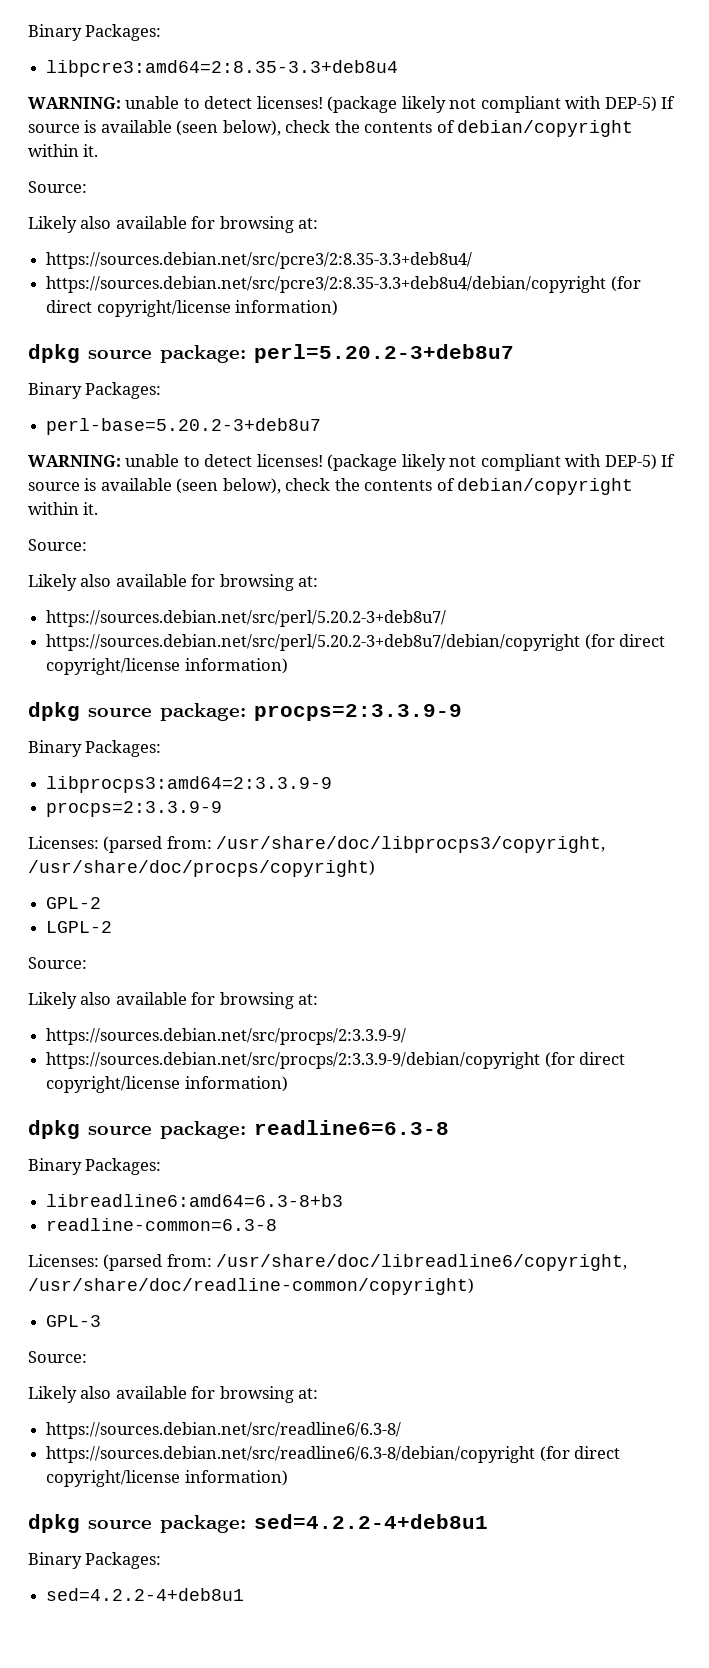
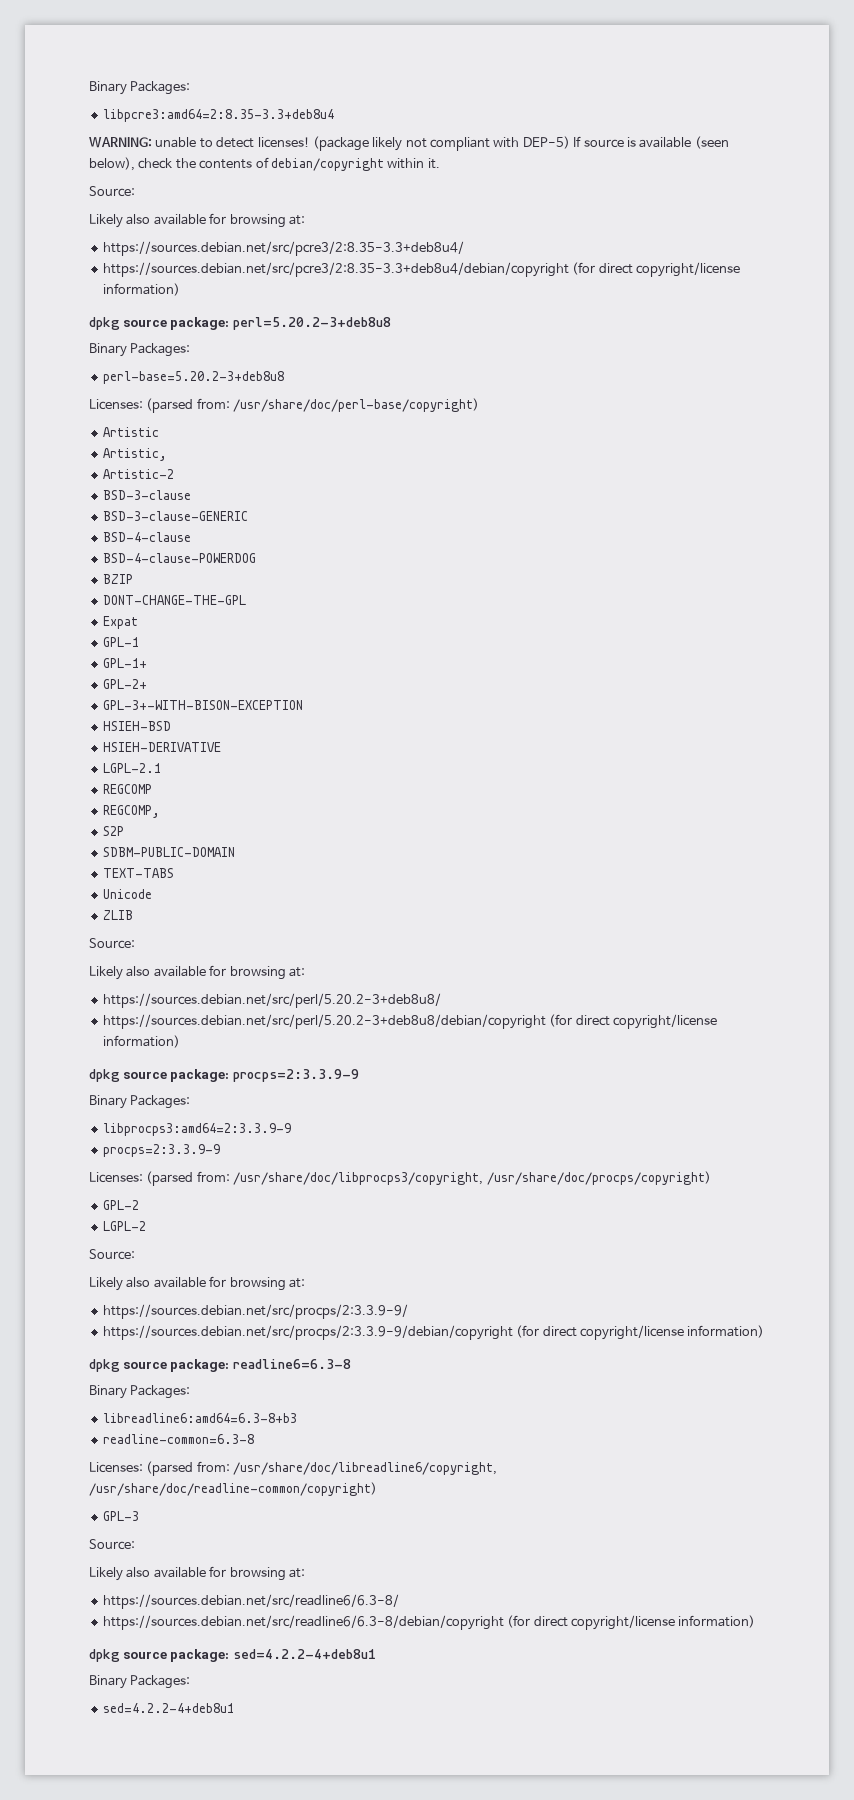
- dpkg source package: perl=5.20.2-3+deb8u7
+ dpkg source package: perl=5.20.2-3+deb8u8
  Binary Packages:
- perl-base=5.20.2-3+deb8u7
- WARNING: unable to detect licenses! (package likely not compliant with DEP-5) If source is available (seen below), check the contents of debian/copyright within it.
+ perl-base=5.20.2-3+deb8u8
+ Licenses: (parsed from: /usr/share/doc/perl-base/copyright)
+ Artistic
+ Artistic,
+ Artistic-2
+ BSD-3-clause
+ BSD-3-clause-GENERIC
+ BSD-4-clause
+ BSD-4-clause-POWERDOG
+ BZIP
+ DONT-CHANGE-THE-GPL
+ Expat
+ GPL-1
+ GPL-1+
+ GPL-2+
+ GPL-3+-WITH-BISON-EXCEPTION
+ HSIEH-BSD
+ HSIEH-DERIVATIVE
+ LGPL-2.1
+ REGCOMP
+ REGCOMP,
+ S2P
+ SDBM-PUBLIC-DOMAIN
+ TEXT-TABS
+ Unicode
+ ZLIB
  Source:
  Likely also available for browsing at:
- https://sources.debian.net/src/perl/5.20.2-3+deb8u7/
- https://sources.debian.net/src/perl/5.20.2-3+deb8u7/debian/copyright (for direct copyright/license information)
+ https://sources.debian.net/src/perl/5.20.2-3+deb8u8/
+ https://sources.debian.net/src/perl/5.20.2-3+deb8u8/debian/copyright (for direct copyright/license information)

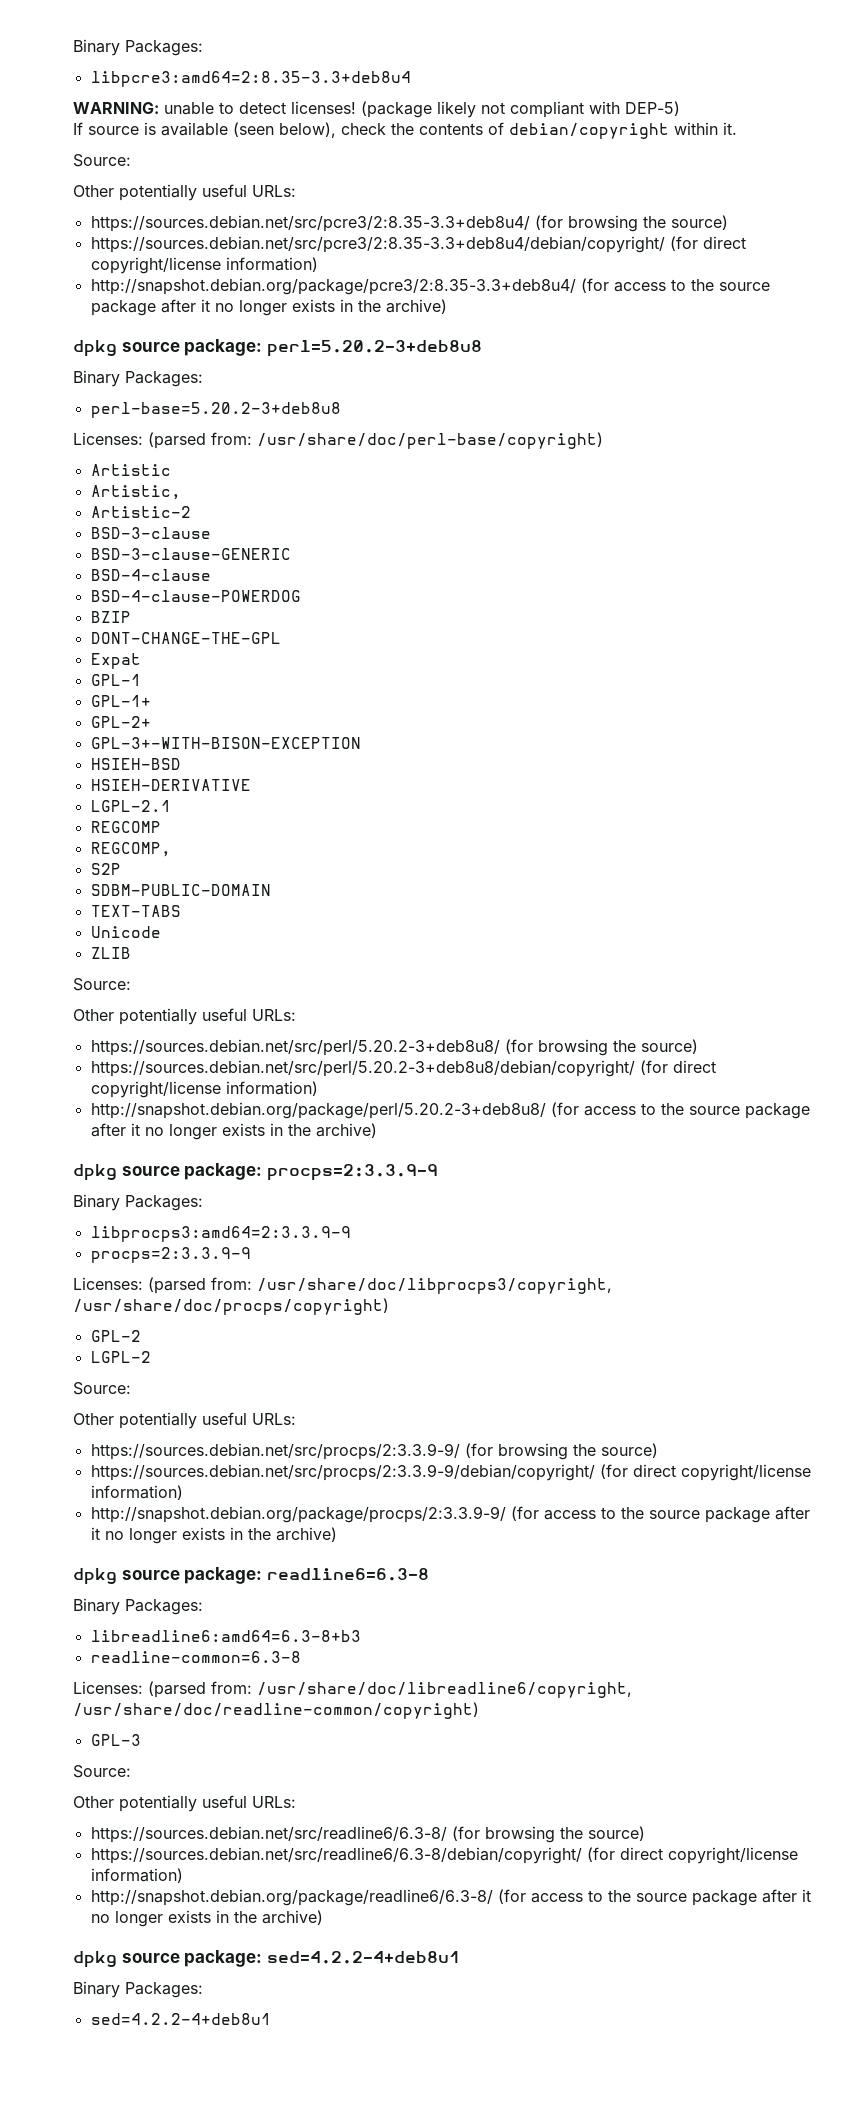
- (package likely not compliant with DEP-5) If source is available (seen below), check the contents of debian/copyright within it.
+ (package likely not compliant with DEP-5)
+ If source is available (seen below), check the contents of debian/copyright within it.
  Source:
- Likely also available for browsing at:
- https://sources.debian.net/src/pcre3/2:8.35-3.3+deb8u4/
- https://sources.debian.net/src/pcre3/2:8.35-3.3+deb8u4/debian/copyright (for direct copyright/license information)
+ Other potentially useful URLs:
+ https://sources.debian.net/src/pcre3/2:8.35-3.3+deb8u4/ (for browsing the source)
+ https://sources.debian.net/src/pcre3/2:8.35-3.3+deb8u4/debian/copyright/ (for direct copyright/license information)
+ http://snapshot.debian.org/package/pcre3/2:8.35-3.3+deb8u4/ (for access to the source package after it no longer exists in the archive)
  ZLIB
  Source:
- Likely also available for browsing at:
- https://sources.debian.net/src/perl/5.20.2-3+deb8u8/
- https://sources.debian.net/src/perl/5.20.2-3+deb8u8/debian/copyright (for direct copyright/license information)
+ Other potentially useful URLs:
+ https://sources.debian.net/src/perl/5.20.2-3+deb8u8/ (for browsing the source)
+ https://sources.debian.net/src/perl/5.20.2-3+deb8u8/debian/copyright/ (for direct copyright/license information)
+ http://snapshot.debian.org/package/perl/5.20.2-3+deb8u8/ (for access to the source package after it no longer exists in the archive)
  LGPL-2
  Source:
- Likely also available for browsing at:
- https://sources.debian.net/src/procps/2:3.3.9-9/
- https://sources.debian.net/src/procps/2:3.3.9-9/debian/copyright (for direct copyright/license information)
+ Other potentially useful URLs:
+ https://sources.debian.net/src/procps/2:3.3.9-9/ (for browsing the source)
+ https://sources.debian.net/src/procps/2:3.3.9-9/debian/copyright/ (for direct copyright/license information)
+ http://snapshot.debian.org/package/procps/2:3.3.9-9/ (for access to the source package after it no longer exists in the archive)
  GPL-3
  Source:
- Likely also available for browsing at:
- https://sources.debian.net/src/readline6/6.3-8/
- https://sources.debian.net/src/readline6/6.3-8/debian/copyright (for direct copyright/license information)
+ Other potentially useful URLs:
+ https://sources.debian.net/src/readline6/6.3-8/ (for browsing the source)
+ https://sources.debian.net/src/readline6/6.3-8/debian/copyright/ (for direct copyright/license information)
+ http://snapshot.debian.org/package/readline6/6.3-8/ (for access to the source package after it no longer exists in the archive)

